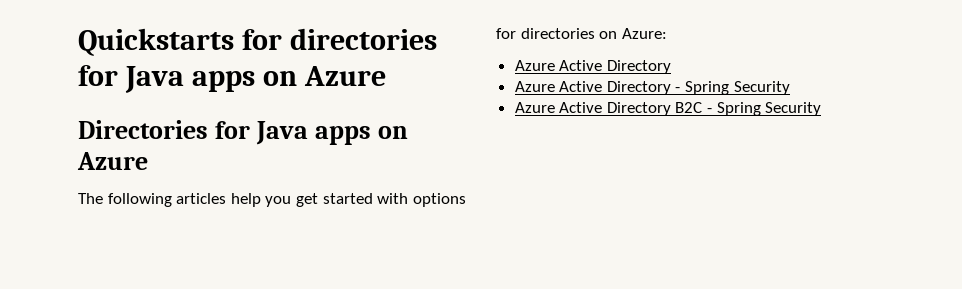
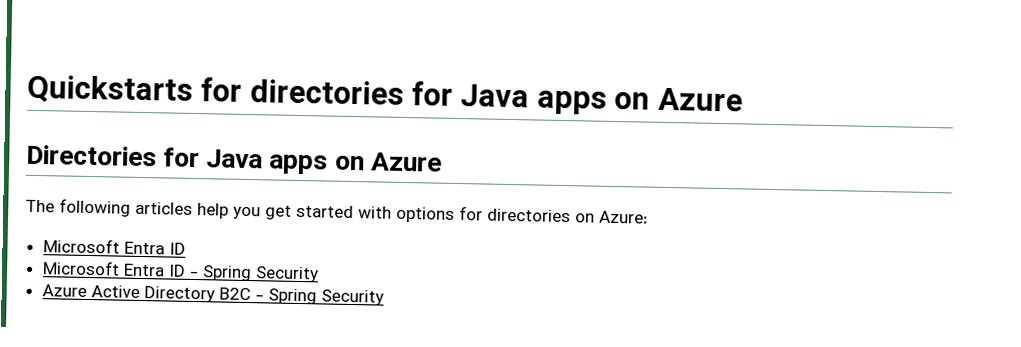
  The following articles help you get started with options for directories on Azure:
- Azure Active Directory
- Azure Active Directory - Spring Security
+ Microsoft Entra ID
+ Microsoft Entra ID - Spring Security

